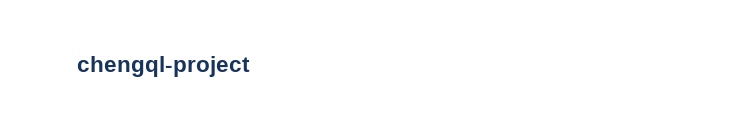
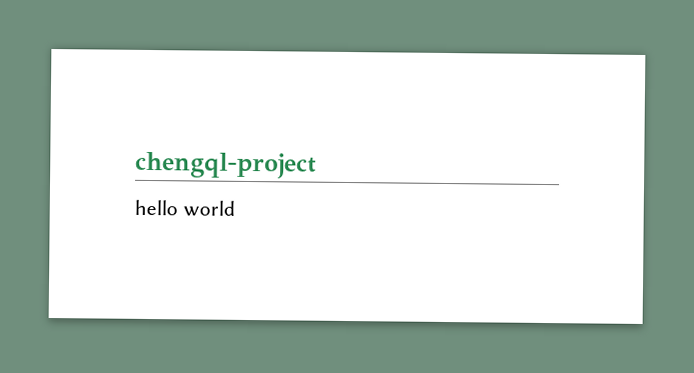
+ hello world

